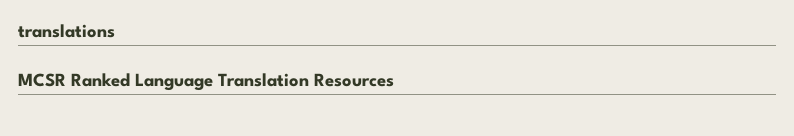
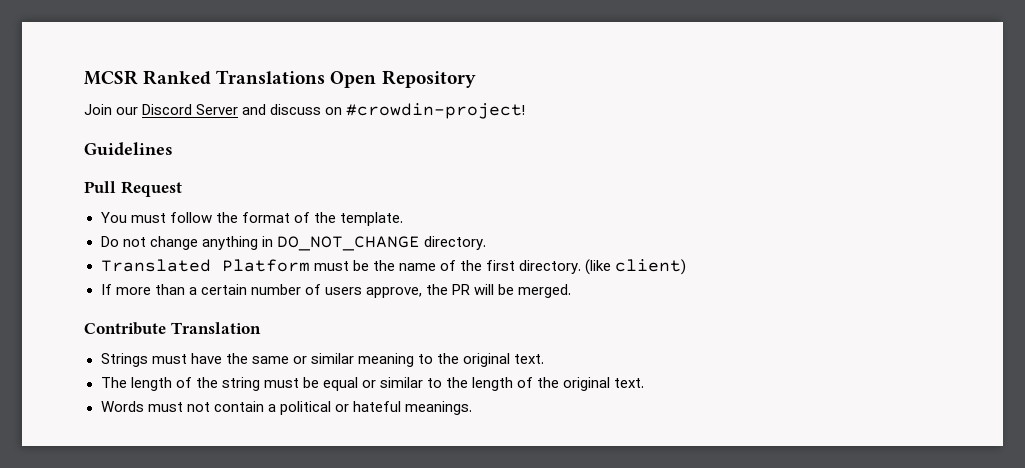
- translations
- MCSR Ranked Language Translation Resources
+ MCSR Ranked Translations Open Repository
+ Join our Discord Server and discuss on #crowdin-project!
+ Guidelines
+ Pull Request
+ You must follow the format of the template.
+ Do not change anything in DO_NOT_CHANGE directory.
+ Translated Platform must be the name of the first directory. (like client)
+ If more than a certain number of users approve, the PR will be merged.
+ Contribute Translation
+ Strings must have the same or similar meaning to the original text.
+ The length of the string must be equal or similar to the length of the original text.
+ Words must not contain a political or hateful meanings.

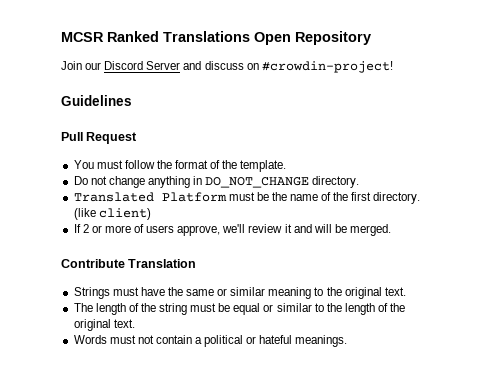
- If more than a certain number of users approve, the PR will be merged.
+ If 2 or more of users approve, we'll review it and will be merged.

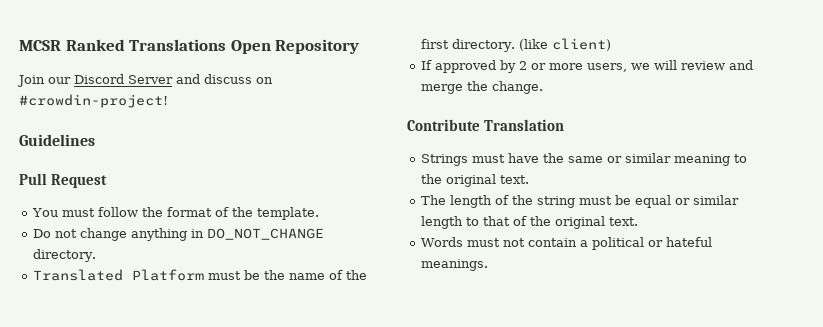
- If 2 or more of users approve, we'll review it and will be merged.
+ If approved by 2 or more users, we will review and merge the change.
- The length of the string must be equal or similar to the length of the original text.
+ The length of the string must be equal or similar length to that of the original text.

